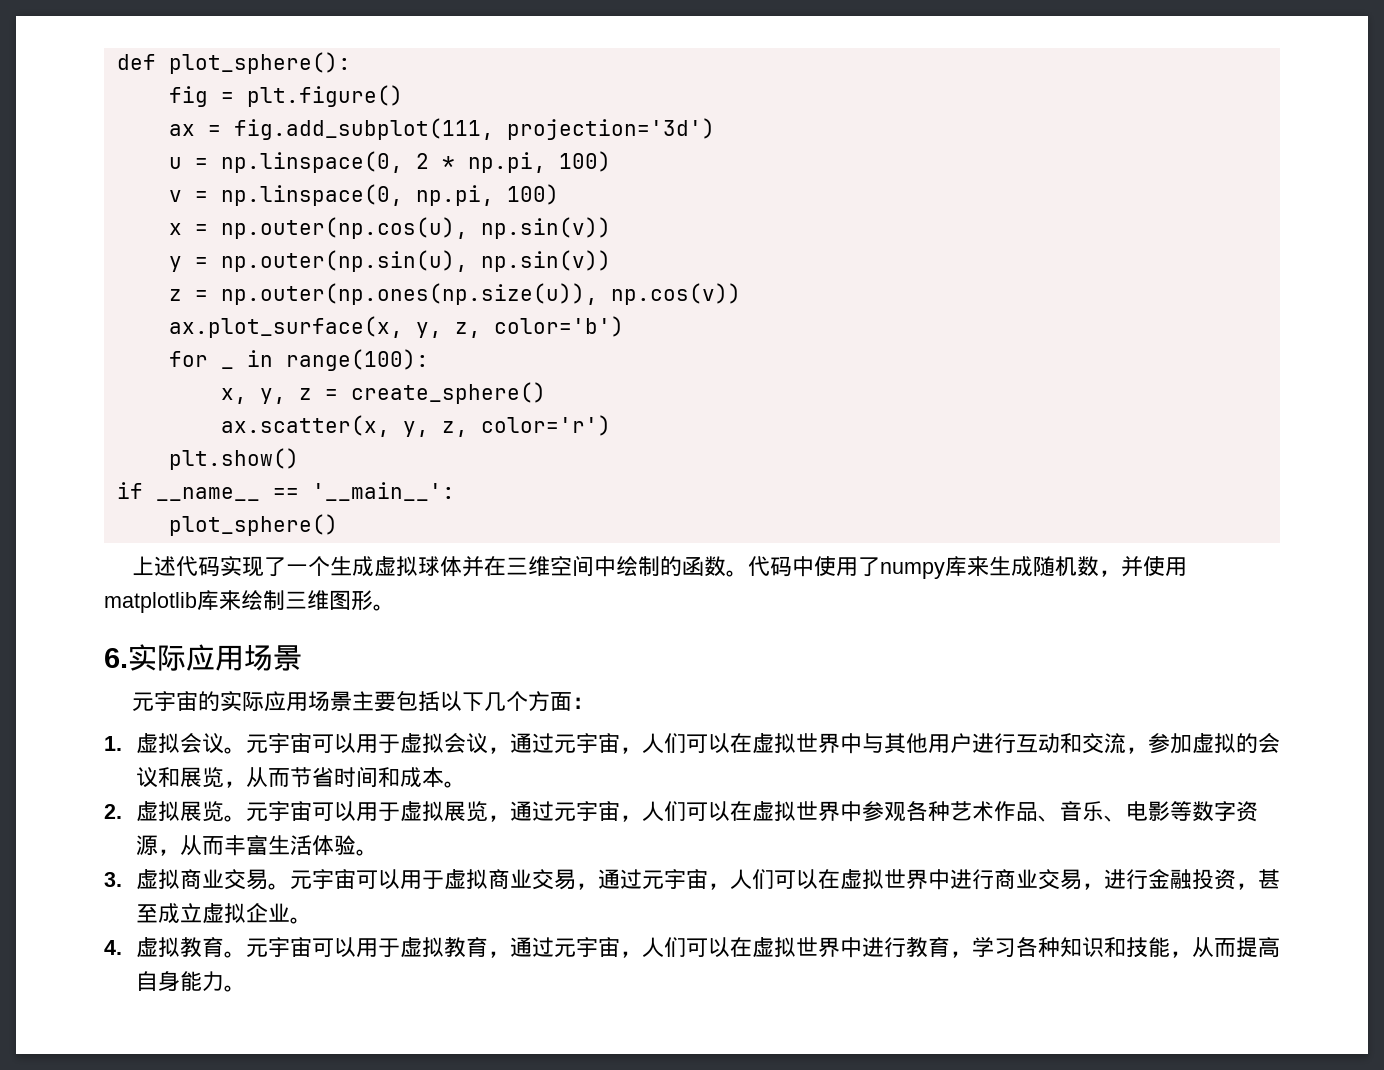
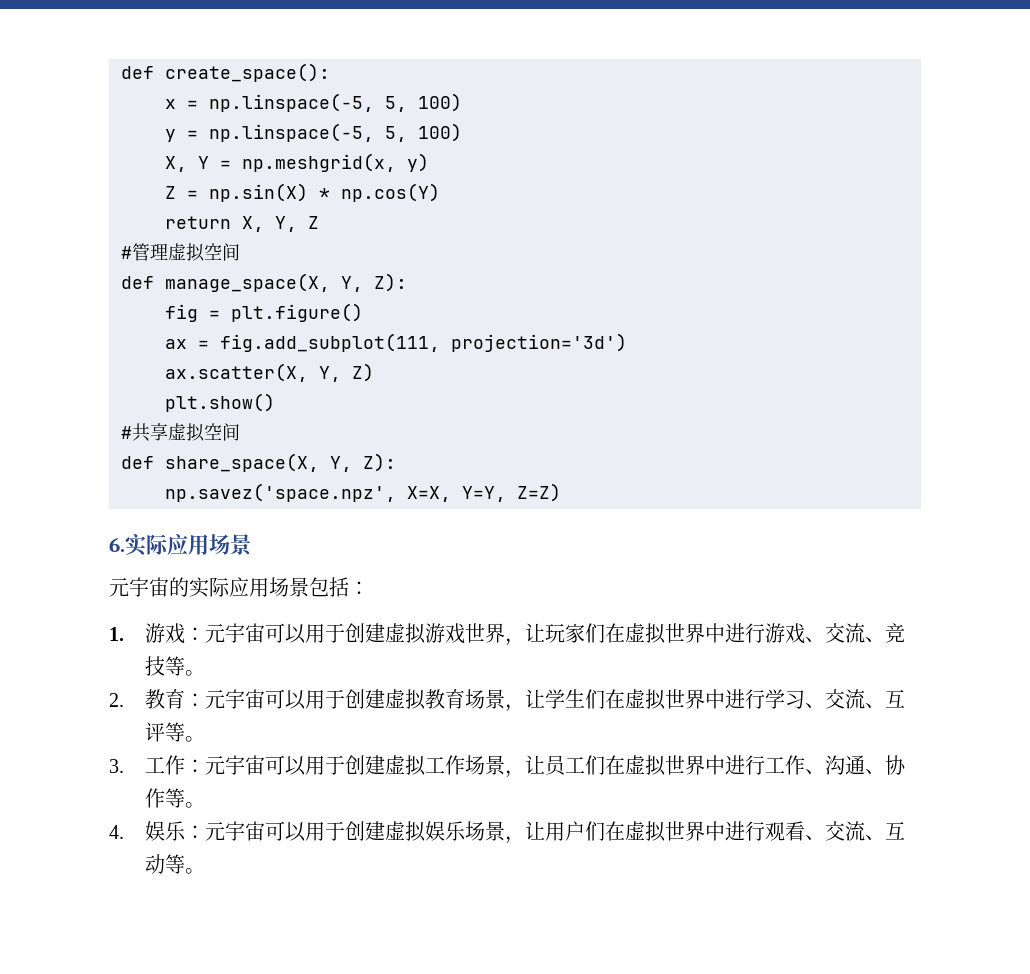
- def plot_sphere():
+ def create_space():
+ x = np.linspace(-5, 5, 100)
+ y = np.linspace(-5, 5, 100)
+ X, Y = np.meshgrid(x, y)
+ Z = np.sin(X) * np.cos(Y)
+ return X, Y, Z
+ #管理虚拟空间
+ def manage_space(X, Y, Z):
- u = np.linspace(0, 2 * np.pi, 100)
- v = np.linspace(0, np.pi, 100)
- x = np.outer(np.cos(u), np.sin(v))
- y = np.outer(np.sin(u), np.sin(v))
- z = np.outer(np.ones(np.size(u)), np.cos(v))
- ax.plot_surface(x, y, z, color='b')
- for _ in range(100):
- x, y, z = create_sphere()
- ax.scatter(x, y, z, color='r')
+ ax.scatter(X, Y, Z)
  plt.show()
- if __name__ == '__main__':
- plot_sphere()
- 上述代码实现了一个生成虚拟球体并在三维空间中绘制的函数。代码中使用了numpy库来生成随机数，并使用matplotlib库来绘制三维图形。
+ #共享虚拟空间
+ def share_space(X, Y, Z):
+ np.savez('space.npz', X=X, Y=Y, Z=Z)
- 元宇宙的实际应用场景主要包括以下几个方面：
+ 元宇宙的实际应用场景包括：
- 1.虚拟会议。元宇宙可以用于虚拟会议，通过元宇宙，人们可以在虚拟世界中与其他用户进行互动和交流，参加虚拟的会议和展览，从而节省时间和成本。
- 2.虚拟展览。元宇宙可以用于虚拟展览，通过元宇宙，人们可以在虚拟世界中参观各种艺术作品、音乐、电影等数字资源，从而丰富生活体验。
- 3.虚拟商业交易。元宇宙可以用于虚拟商业交易，通过元宇宙，人们可以在虚拟世界中进行商业交易，进行金融投资，甚至成立虚拟企业。
- 4.虚拟教育。元宇宙可以用于虚拟教育，通过元宇宙，人们可以在虚拟世界中进行教育，学习各种知识和技能，从而提高自身能力。
+ 1.游戏：元宇宙可以用于创建虚拟游戏世界，让玩家们在虚拟世界中进行游戏、交流、竞技等。
+ 2.教育：元宇宙可以用于创建虚拟教育场景，让学生们在虚拟世界中进行学习、交流、互评等。
+ 3.工作：元宇宙可以用于创建虚拟工作场景，让员工们在虚拟世界中进行工作、沟通、协作等。
+ 4.娱乐：元宇宙可以用于创建虚拟娱乐场景，让用户们在虚拟世界中进行观看、交流、互动等。

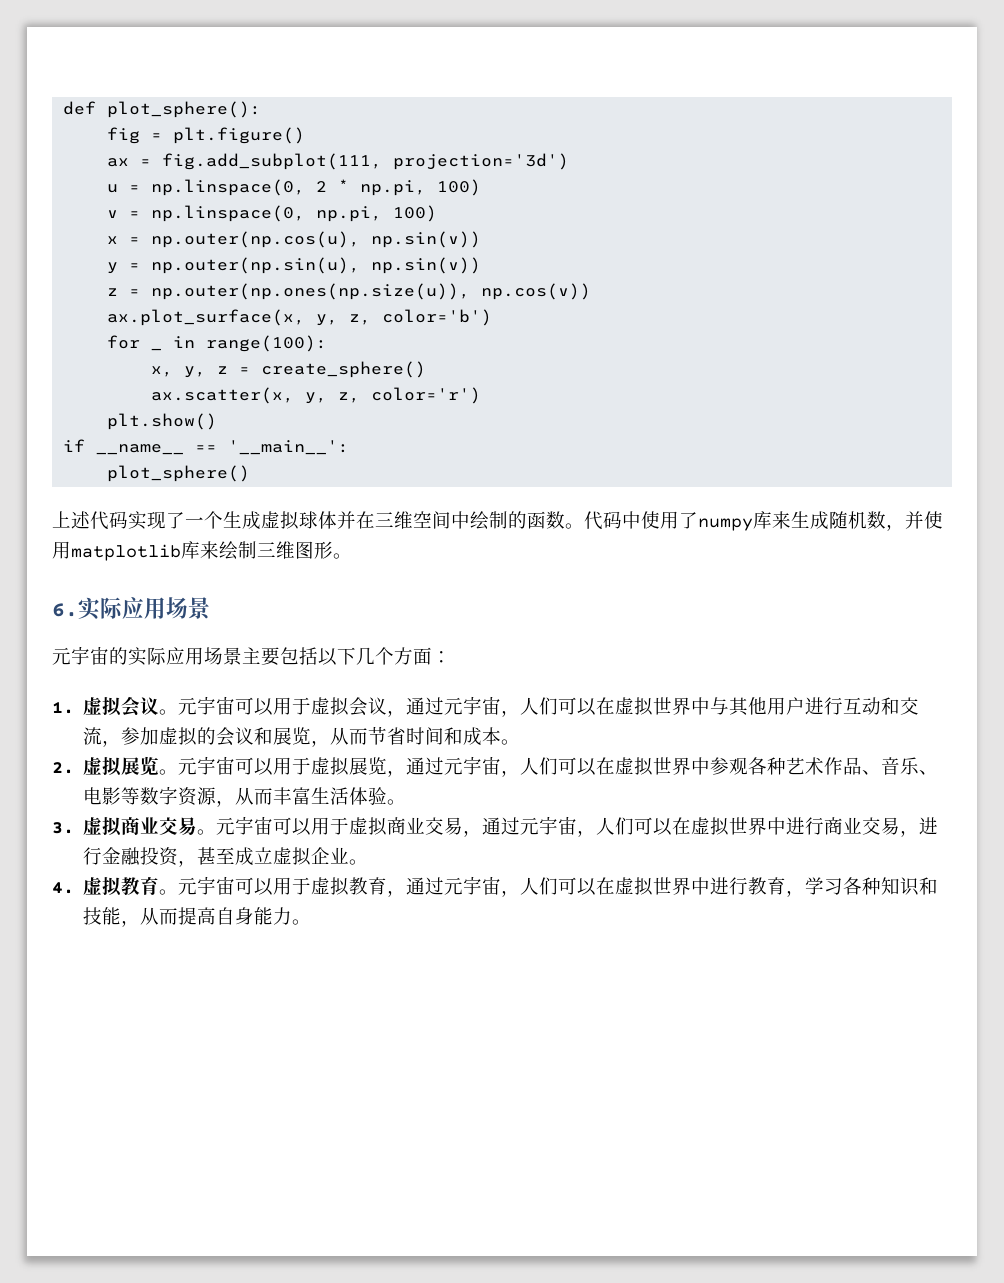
- def create_space():
- x = np.linspace(-5, 5, 100)
- y = np.linspace(-5, 5, 100)
- X, Y = np.meshgrid(x, y)
- Z = np.sin(X) * np.cos(Y)
- return X, Y, Z
- #管理虚拟空间
- def manage_space(X, Y, Z):
+ def plot_sphere():
- ax.scatter(X, Y, Z)
+ u = np.linspace(0, 2 * np.pi, 100)
+ v = np.linspace(0, np.pi, 100)
+ x = np.outer(np.cos(u), np.sin(v))
+ y = np.outer(np.sin(u), np.sin(v))
+ z = np.outer(np.ones(np.size(u)), np.cos(v))
+ ax.plot_surface(x, y, z, color='b')
+ for _ in range(100):
+ x, y, z = create_sphere()
+ ax.scatter(x, y, z, color='r')
  plt.show()
- #共享虚拟空间
- def share_space(X, Y, Z):
- np.savez('space.npz', X=X, Y=Y, Z=Z)
+ if __name__ == '__main__':
+ plot_sphere()
+ 上述代码实现了一个生成虚拟球体并在三维空间中绘制的函数。代码中使用了numpy库来生成随机数，并使用matplotlib库来绘制三维图形。
- 元宇宙的实际应用场景包括：
+ 元宇宙的实际应用场景主要包括以下几个方面：
- 1.游戏：元宇宙可以用于创建虚拟游戏世界，让玩家们在虚拟世界中进行游戏、交流、竞技等。
- 2.教育：元宇宙可以用于创建虚拟教育场景，让学生们在虚拟世界中进行学习、交流、互评等。
- 3.工作：元宇宙可以用于创建虚拟工作场景，让员工们在虚拟世界中进行工作、沟通、协作等。
- 4.娱乐：元宇宙可以用于创建虚拟娱乐场景，让用户们在虚拟世界中进行观看、交流、互动等。
+ 1.虚拟会议。元宇宙可以用于虚拟会议，通过元宇宙，人们可以在虚拟世界中与其他用户进行互动和交流，参加虚拟的会议和展览，从而节省时间和成本。
+ 2.虚拟展览。元宇宙可以用于虚拟展览，通过元宇宙，人们可以在虚拟世界中参观各种艺术作品、音乐、电影等数字资源，从而丰富生活体验。
+ 3.虚拟商业交易。元宇宙可以用于虚拟商业交易，通过元宇宙，人们可以在虚拟世界中进行商业交易，进行金融投资，甚至成立虚拟企业。
+ 4.虚拟教育。元宇宙可以用于虚拟教育，通过元宇宙，人们可以在虚拟世界中进行教育，学习各种知识和技能，从而提高自身能力。

